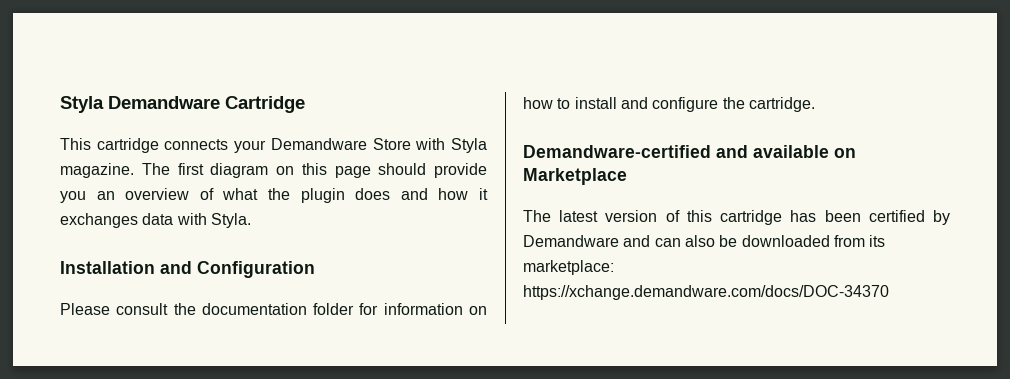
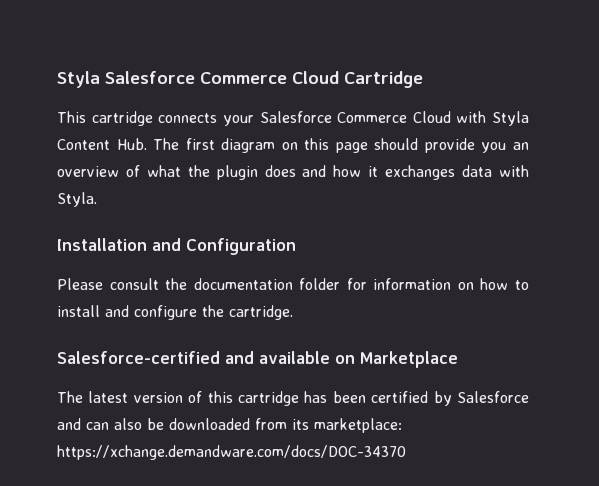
- Styla Demandware Cartridge
+ Styla Salesforce Commerce Cloud Cartridge
- This cartridge connects your Demandware Store with Styla magazine. The first diagram on this page should provide you an overview of what the plugin does and how it exchanges data with Styla.
+ This cartridge connects your Salesforce Commerce Cloud with Styla Content Hub. The first diagram on this page should provide you an overview of what the plugin does and how it exchanges data with Styla.
- Demandware-certified and available on Marketplace
+ Salesforce-certified and available on Marketplace
- The latest version of this cartridge has been certified by Demandware and can also be downloaded from its marketplace: https://xchange.demandware.com/docs/DOC-34370
+ The latest version of this cartridge has been certified by Salesforce and can also be downloaded from its marketplace: https://xchange.demandware.com/docs/DOC-34370

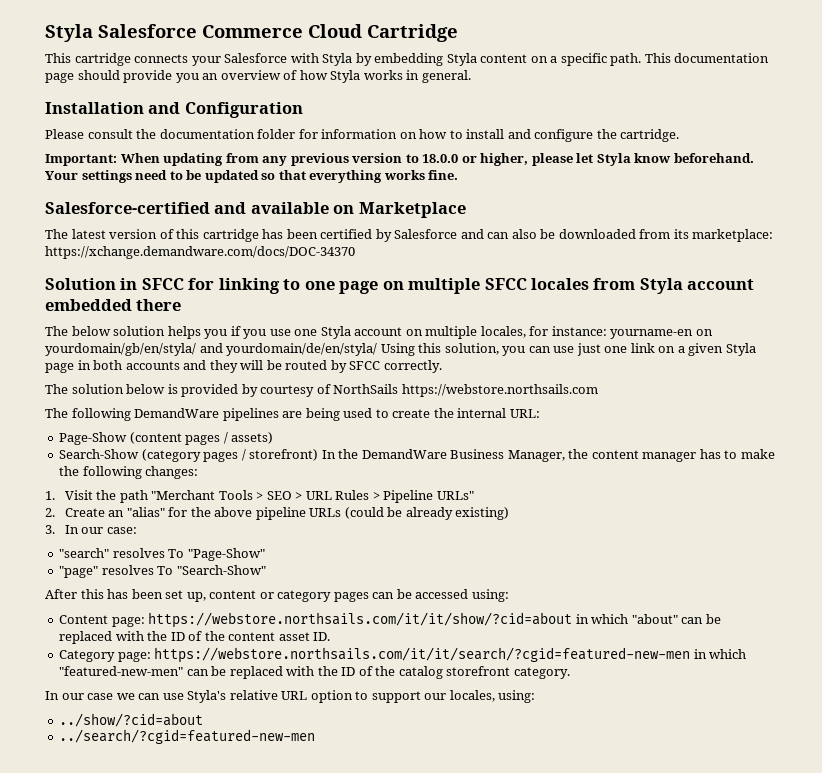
- This cartridge connects your Salesforce Commerce Cloud with Styla Content Hub. The first diagram on this page should provide you an overview of what the plugin does and how it exchanges data with Styla.
+ This cartridge connects your Salesforce with Styla by embedding Styla content on a specific path. This documentation page should provide you an overview of how Styla works in general.
+ Important: When updating from any previous version to 18.0.0 or higher, please let Styla know beforehand. Your settings need to be updated so that everything works fine.
+ Solution in SFCC for linking to one page on multiple SFCC locales from Styla account embedded there
+ The below solution helps you if you use one Styla account on multiple locales, for instance: yourname-en on yourdomain/gb/en/styla/ and yourdomain/de/en/styla/ Using this solution, you can use just one link on a given Styla page in both accounts and they will be routed by SFCC correctly.
+ The solution below is provided by courtesy of NorthSails https://webstore.northsails.com
+ The following DemandWare pipelines are being used to create the internal URL:
+ Page-Show (content pages / assets)
+ Search-Show (category pages / storefront) In the DemandWare Business Manager, the content manager has to make the following changes:
+ 1. Visit the path "Merchant Tools > SEO > URL Rules > Pipeline URLs"
+ 2. Create an "alias" for the above pipeline URLs (could be already existing)
+ 3. In our case:
+ "search" resolves To "Page-Show"
+ "page" resolves To "Search-Show"
+ After this has been set up, content or category pages can be accessed using:
+ Content page: https://webstore.northsails.com/it/it/show/?cid=about in which "about" can be replaced with the ID of the content asset ID.
+ Category page: https://webstore.northsails.com/it/it/search/?cgid=featured-new-men in which "featured-new-men" can be replaced with the ID of the catalog storefront category.
+ In our case we can use Styla's relative URL option to support our locales, using:
+ ../show/?cid=about
+ ../search/?cgid=featured-new-men

